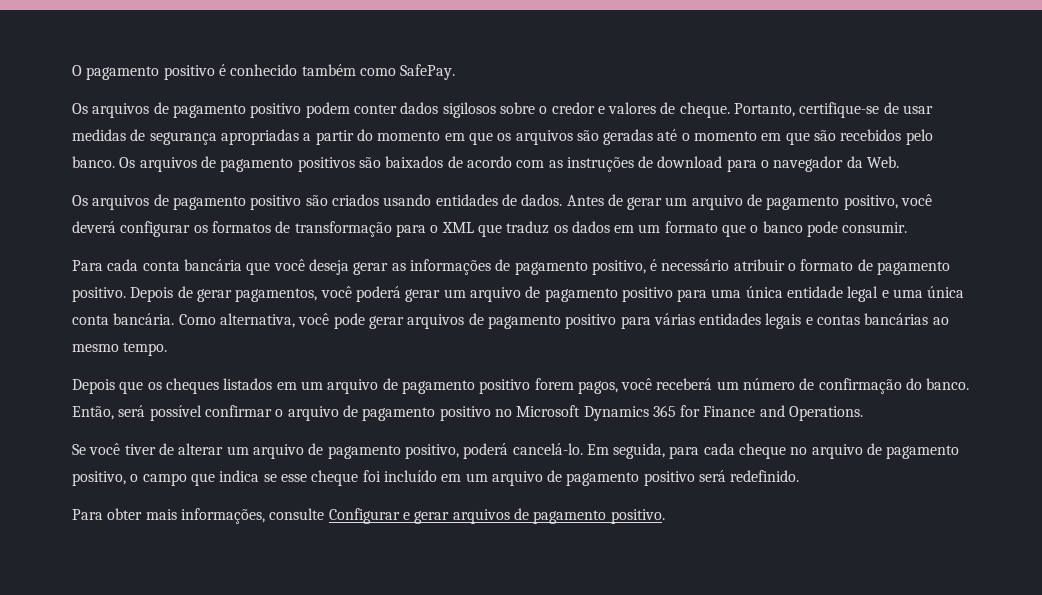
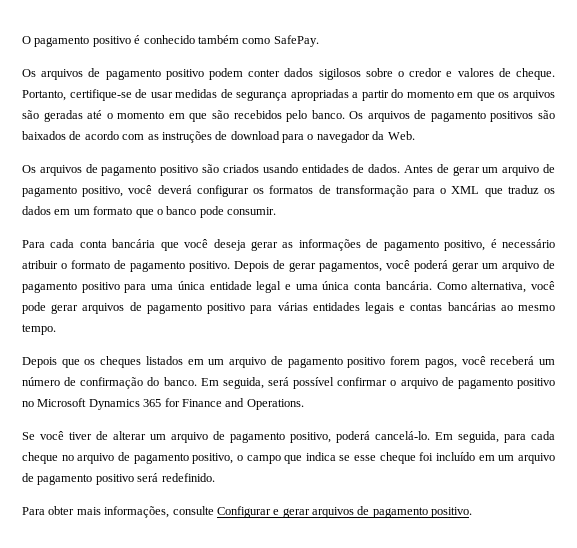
- Então, será possível confirmar o arquivo de pagamento positivo no Microsoft Dynamics 365 for Finance and Operations.
+ Em seguida, será possível confirmar o arquivo de pagamento positivo no Microsoft Dynamics 365 for Finance and Operations.

